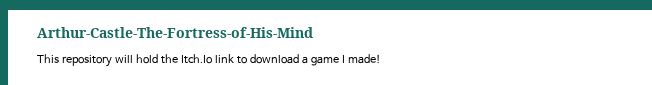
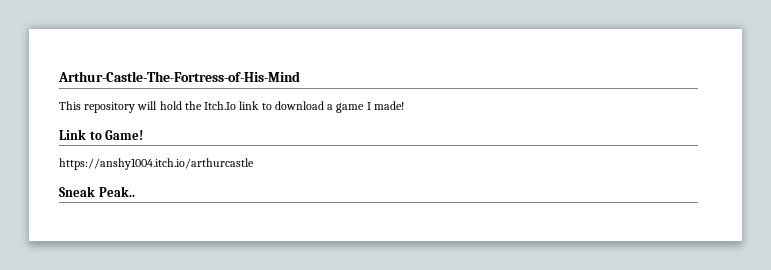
+ Link to Game!
+ https://anshy1004.itch.io/arthurcastle
+ Sneak Peak..

